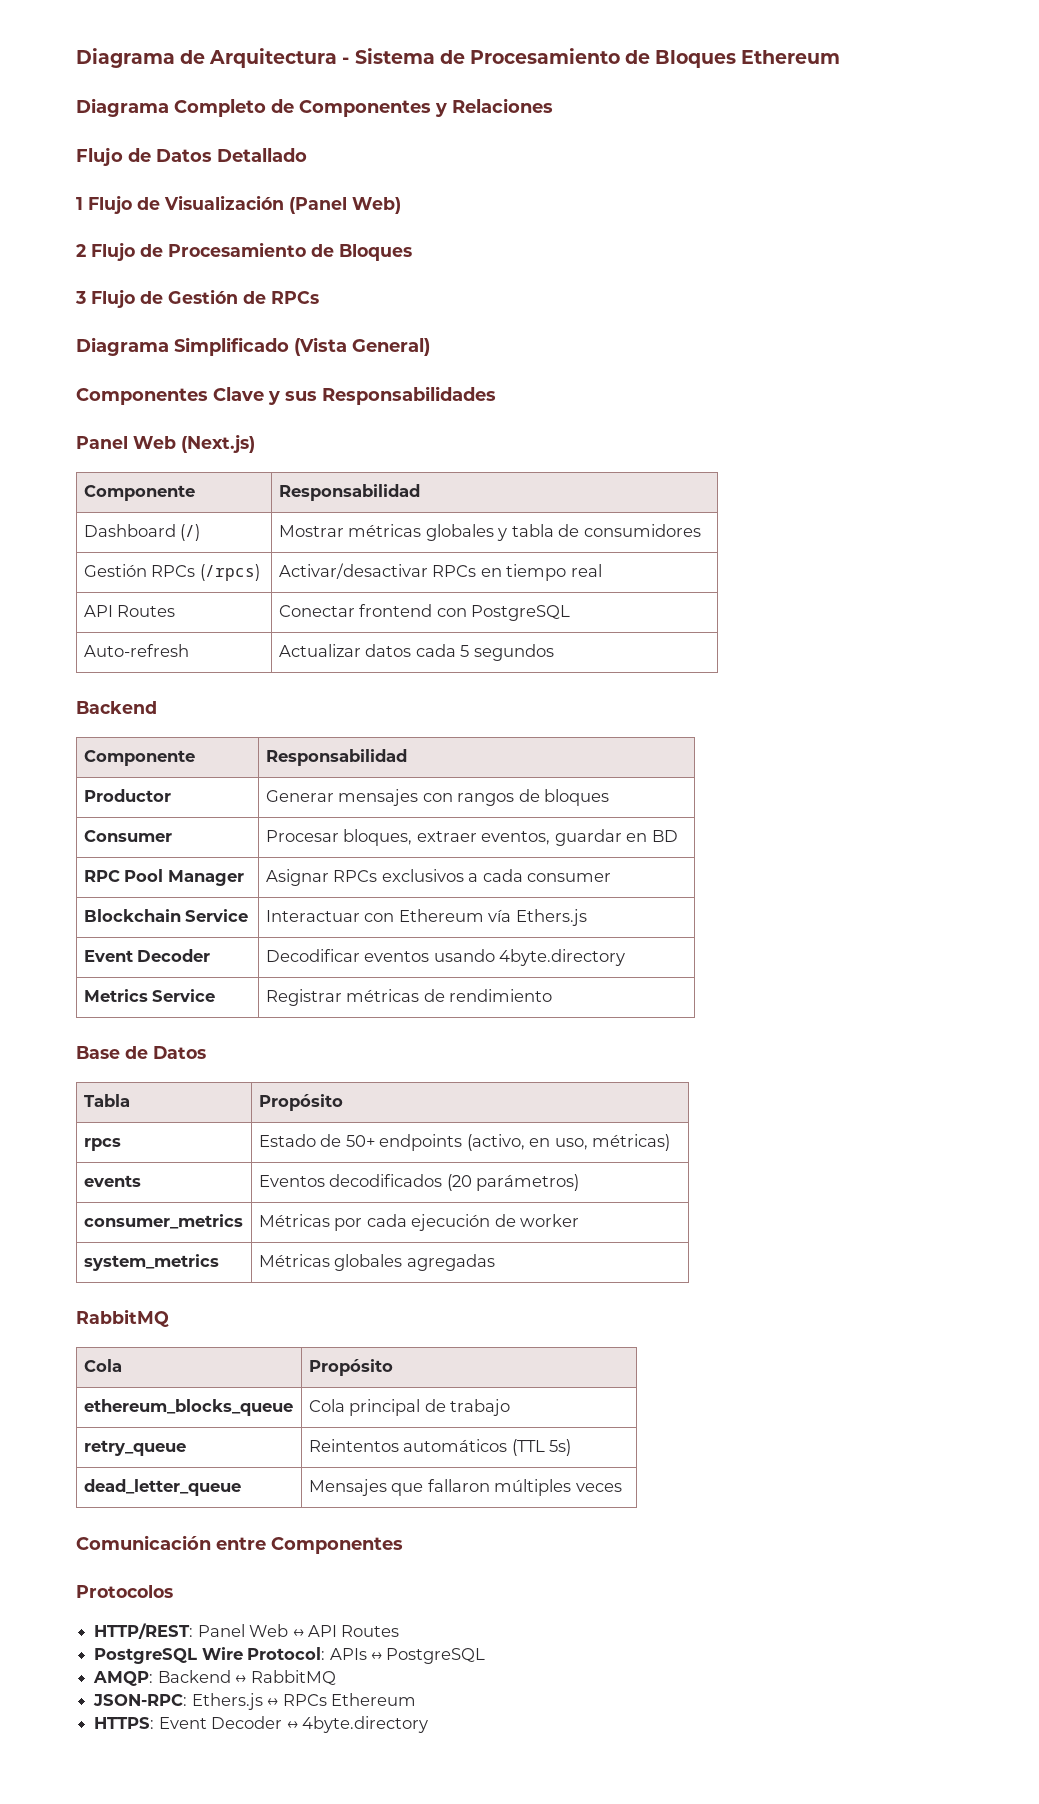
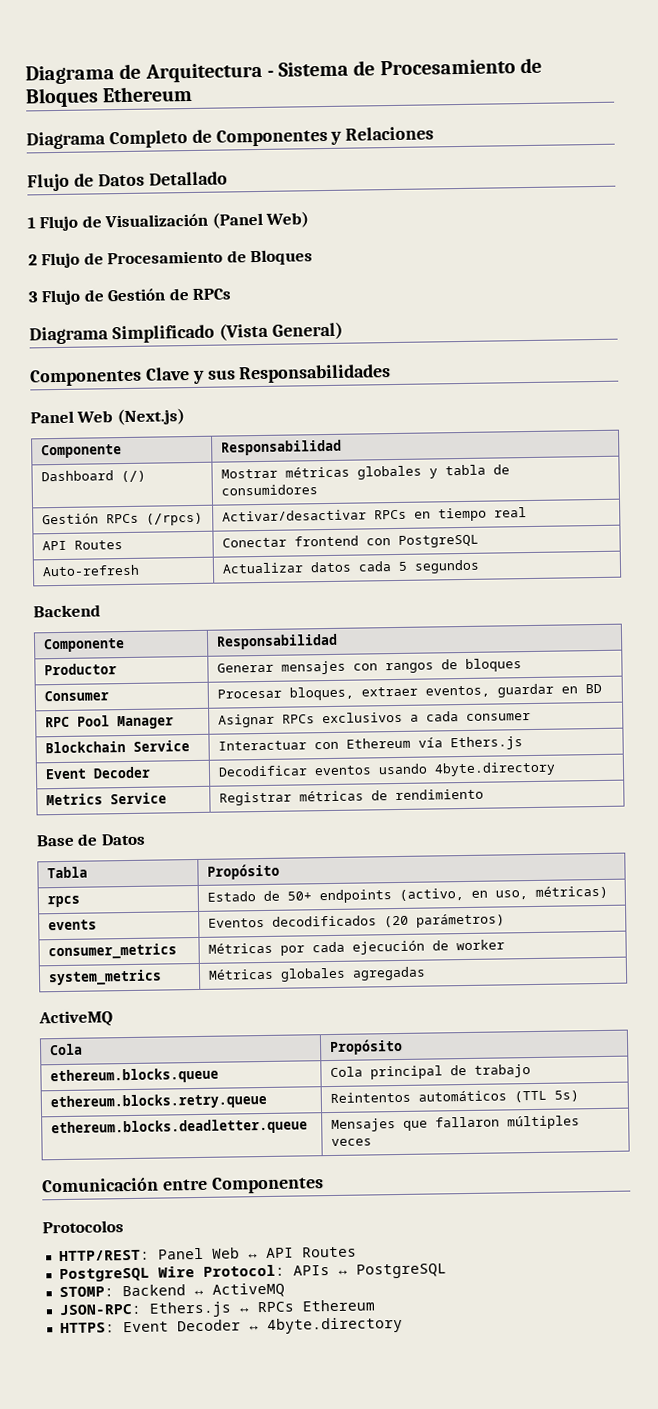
  system_metrics | Métricas globales agregadas
- RabbitMQ
+ ActiveMQ
- ethereum_blocks_queue | Cola principal de trabajo
+ ethereum.blocks.queue | Cola principal de trabajo
- retry_queue | Reintentos automáticos (TTL 5s)
+ ethereum.blocks.retry.queue | Reintentos automáticos (TTL 5s)
- dead_letter_queue | Mensajes que fallaron múltiples veces
+ ethereum.blocks.deadletter.queue | Mensajes que fallaron múltiples veces
- AMQP: Backend ↔ RabbitMQ
+ STOMP: Backend ↔ ActiveMQ

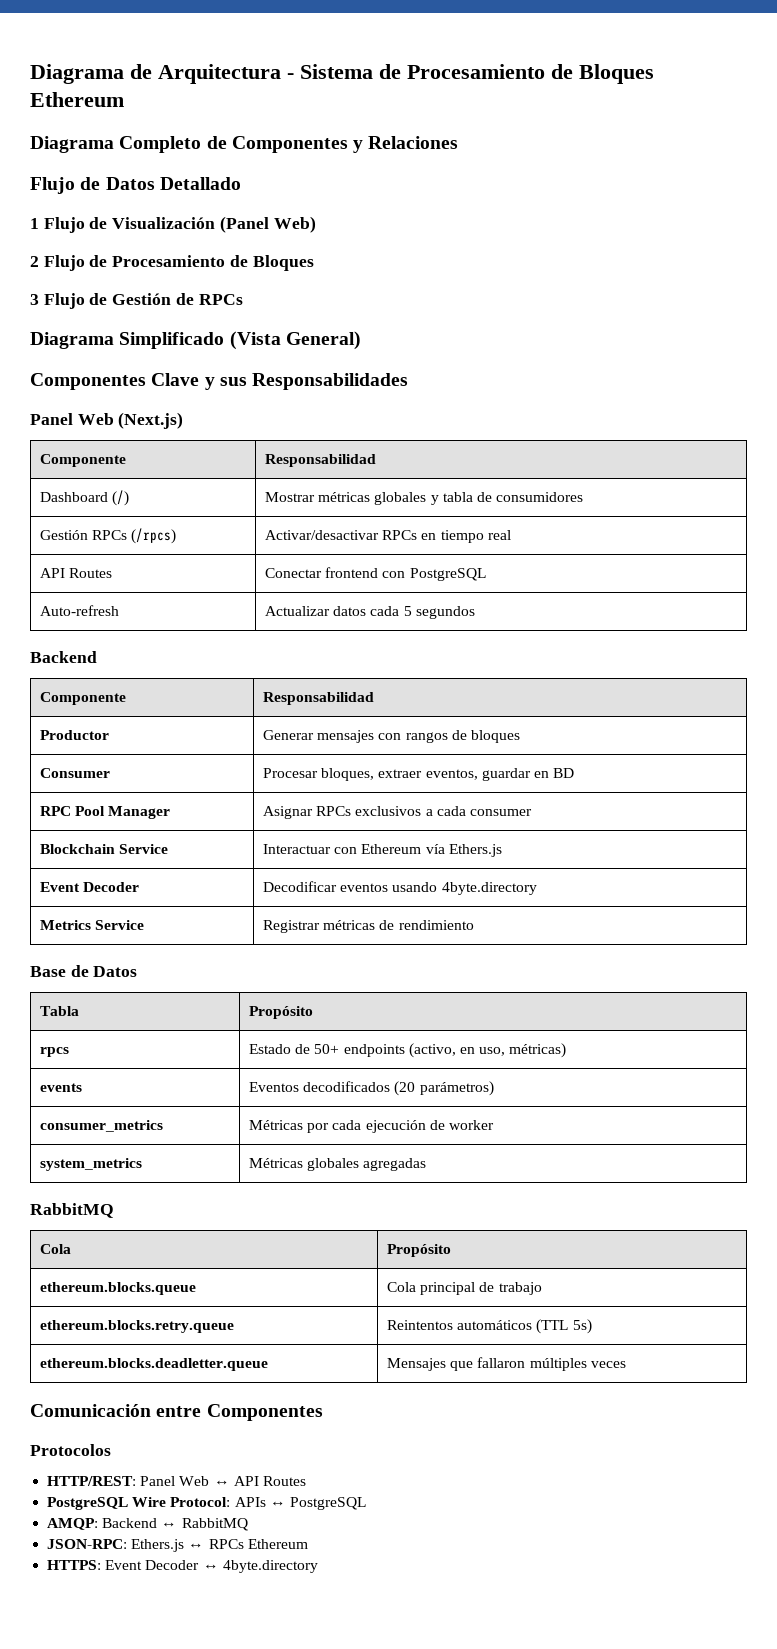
  system_metrics | Métricas globales agregadas
- ActiveMQ
+ RabbitMQ
- STOMP: Backend ↔ ActiveMQ
+ AMQP: Backend ↔ RabbitMQ

